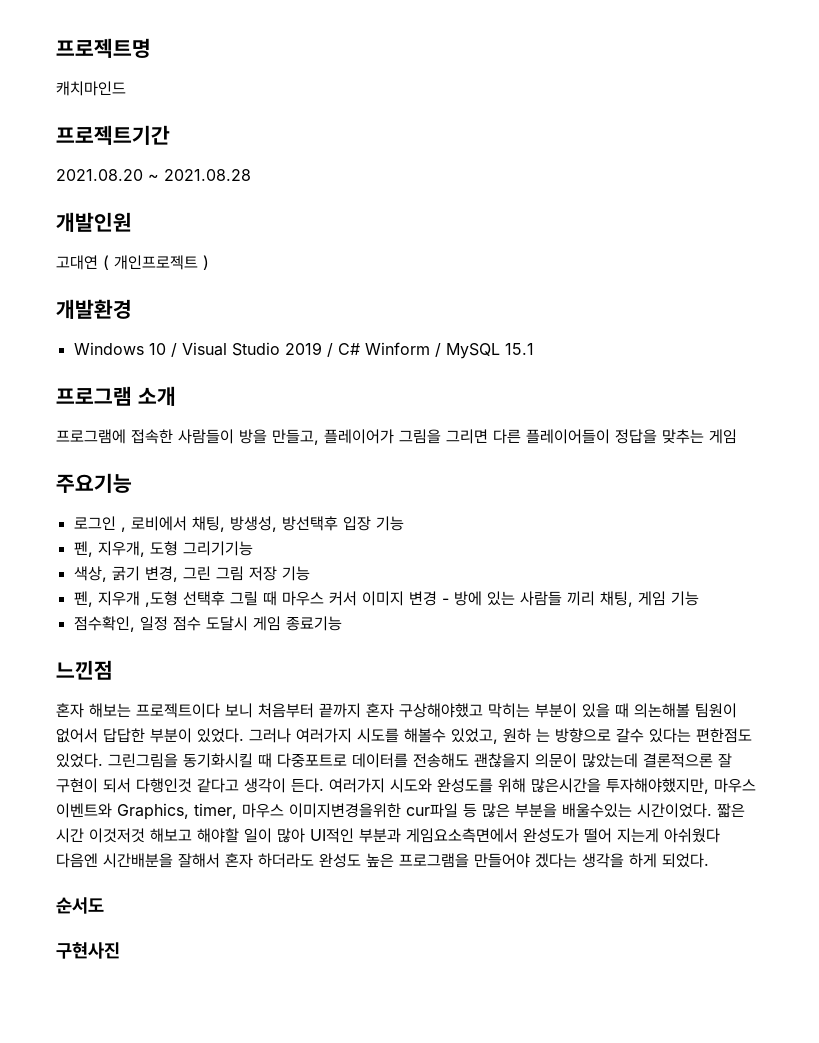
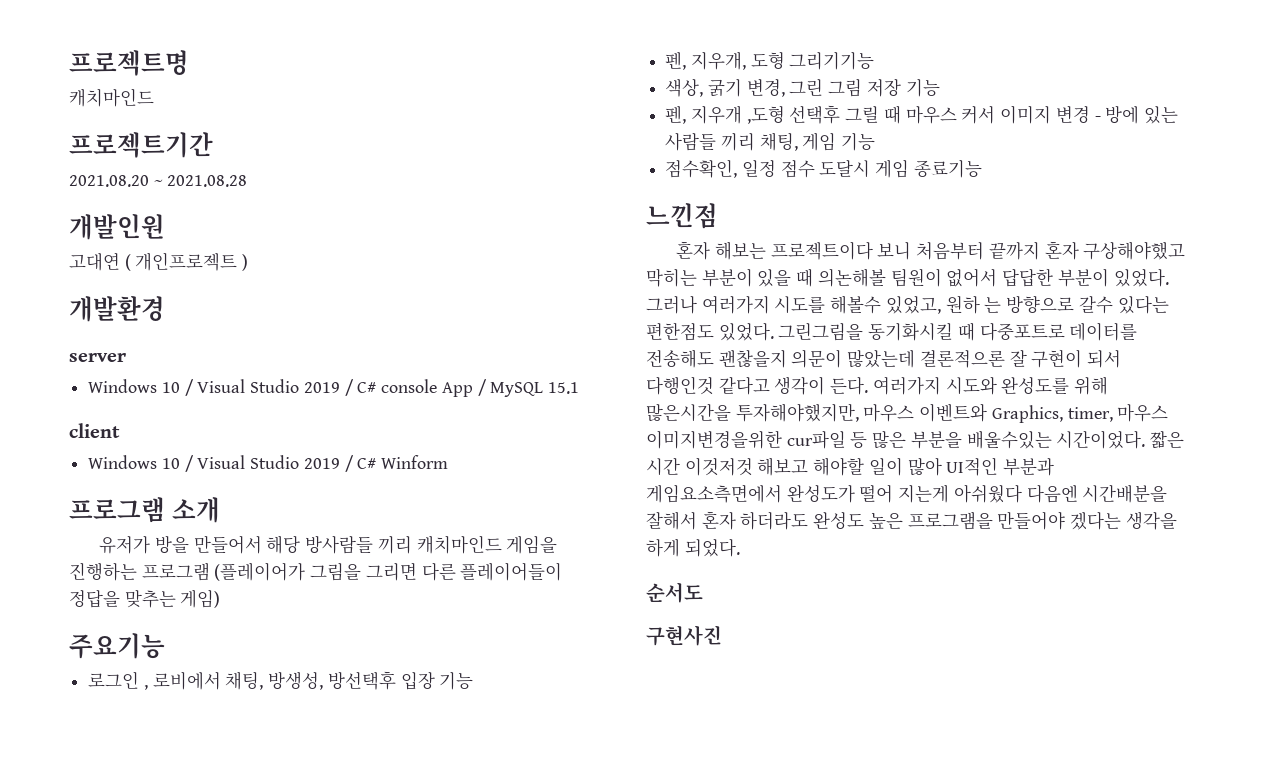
+ server
+ Windows 10 / Visual Studio 2019 / C# console App / MySQL 15.1
+ client
- Windows 10 / Visual Studio 2019 / C# Winform / MySQL 15.1
+ Windows 10 / Visual Studio 2019 / C# Winform
- 프로그램에 접속한 사람들이 방을 만들고, 플레이어가 그림을 그리면 다른 플레이어들이 정답을 맞추는 게임
+ 유저가 방을 만들어서 해당 방사람들 끼리 캐치마인드 게임을 진행하는 프로그램 (플레이어가 그림을 그리면 다른 플레이어들이 정답을 맞추는 게임)

